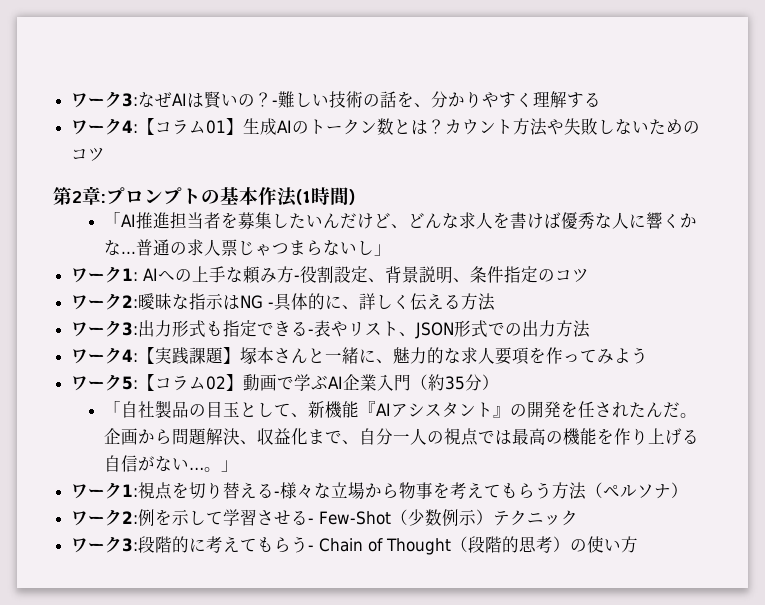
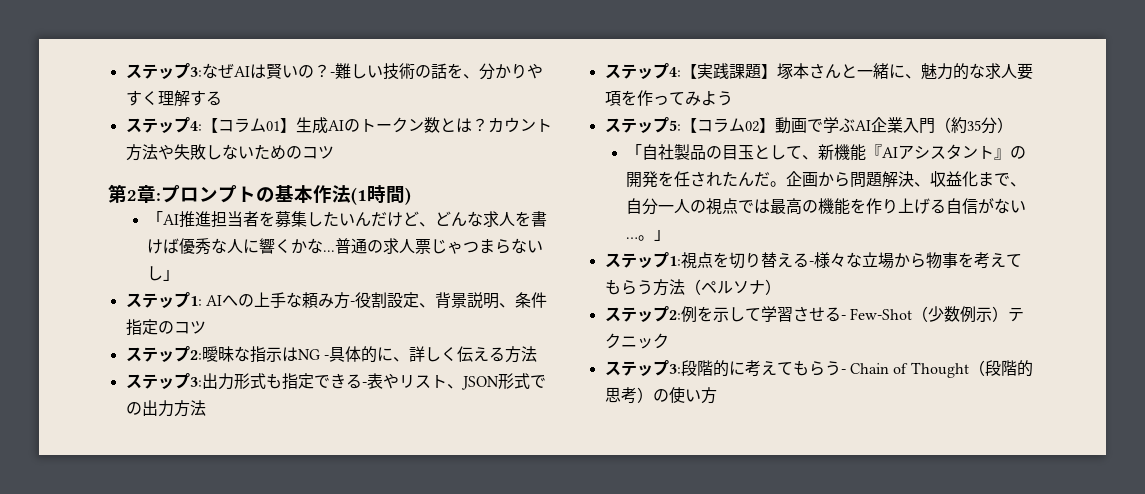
- ワーク3:なぜAIは賢いの？
+ ステップ3:なぜAIは賢いの？
- ワーク4:【コラム01】生成AIのトークン数とは？
+ ステップ4:【コラム01】生成AIのトークン数とは？
- ワーク1: AIへの上手な頼み方-役割設定、背景説明、条件指定のコツ
+ ステップ1: AIへの上手な頼み方-役割設定、背景説明、条件指定のコツ
- ワーク2:曖昧な指示はNG -具体的に、詳しく伝える方法
+ ステップ2:曖昧な指示はNG -具体的に、詳しく伝える方法
- ワーク3:出力形式も指定できる-表やリスト、JSON形式での出力方法
+ ステップ3:出力形式も指定できる-表やリスト、JSON形式での出力方法
- ワーク4:【実践課題】塚本さんと一緒に、魅力的な求人要項を作ってみよう
+ ステップ4:【実践課題】塚本さんと一緒に、魅力的な求人要項を作ってみよう
- ワーク5:【コラム02】動画で学ぶAI企業入門（約35分）
+ ステップ5:【コラム02】動画で学ぶAI企業入門（約35分）
- ワーク1:視点を切り替える-様々な立場から物事を考えてもらう方法（ペルソナ）
+ ステップ1:視点を切り替える-様々な立場から物事を考えてもらう方法（ペルソナ）
- ワーク2:例を示して学習させる- Few-Shot（少数例示）テクニック
+ ステップ2:例を示して学習させる- Few-Shot（少数例示）テクニック
- ワーク3:段階的に考えてもらう- Chain of Thought（段階的思考）の使い方
+ ステップ3:段階的に考えてもらう- Chain of Thought（段階的思考）の使い方

